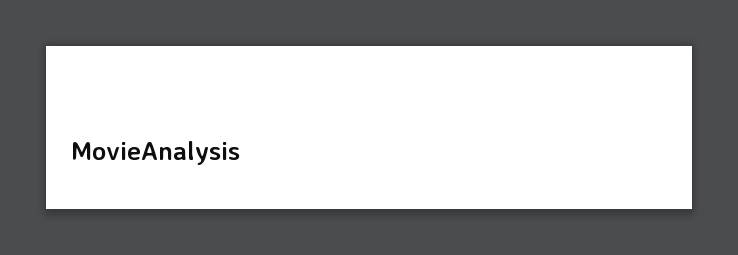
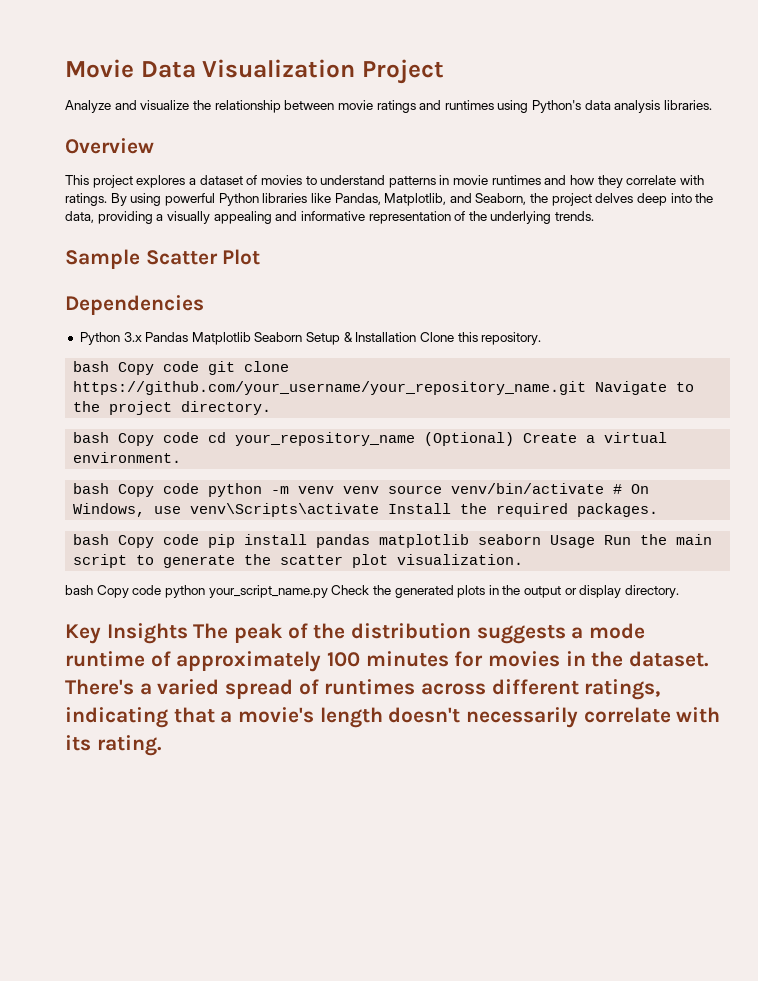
- MovieAnalysis
+ Movie Data Visualization Project
+ Analyze and visualize the relationship between movie ratings and runtimes using Python's data analysis libraries.
+ Overview
+ This project explores a dataset of movies to understand patterns in movie runtimes and how they correlate with ratings. By using powerful Python libraries like Pandas, Matplotlib, and Seaborn, the project delves deep into the data, providing a visually appealing and informative representation of the underlying trends.
+ Sample Scatter Plot
+ Dependencies
+ Python 3.x Pandas Matplotlib Seaborn Setup & Installation Clone this repository.
+ bash Copy code git clone https://github.com/your_username/your_repository_name.git Navigate to the project directory.
+ bash Copy code cd your_repository_name (Optional) Create a virtual environment.
+ bash Copy code python -m venv venv source venv/bin/activate # On Windows, use venv\Scripts\activate Install the required packages.
+ bash Copy code pip install pandas matplotlib seaborn Usage Run the main script to generate the scatter plot visualization.
+ bash Copy code python your_script_name.py Check the generated plots in the output or display directory.
+ Key Insights The peak of the distribution suggests a mode runtime of approximately 100 minutes for movies in the dataset. There's a varied spread of runtimes across different ratings, indicating that a movie's length doesn't necessarily correlate with its rating.

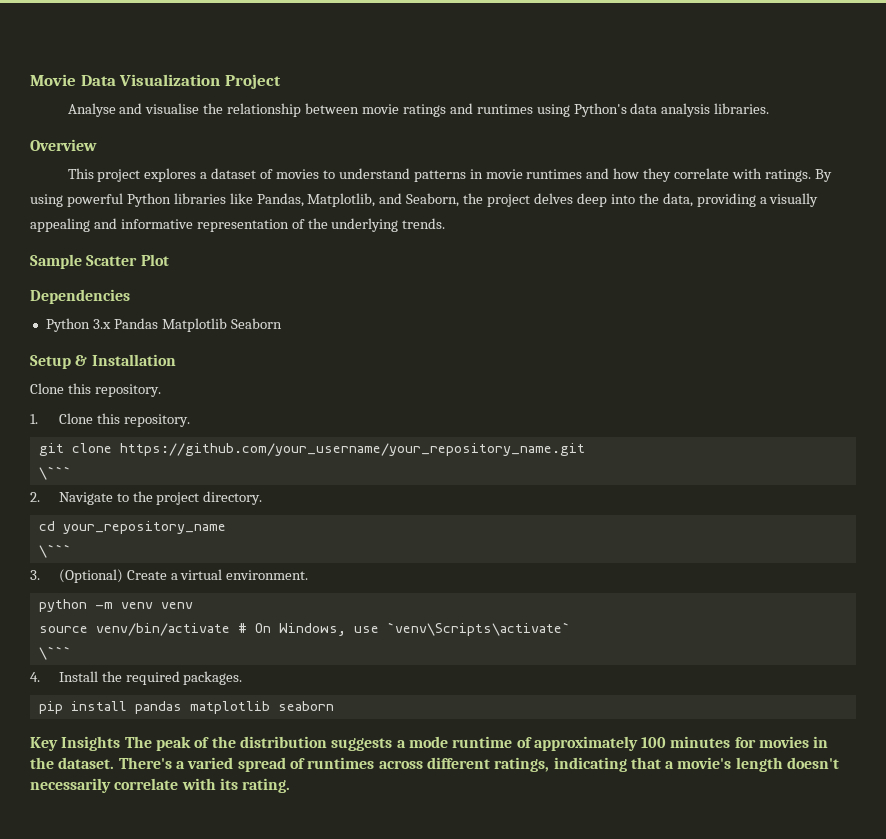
- Analyze and visualize the relationship between movie ratings and runtimes using Python's data analysis libraries.
+ Analyse and visualise the relationship between movie ratings and runtimes using Python's data analysis libraries.
- Python 3.x Pandas Matplotlib Seaborn Setup & Installation Clone this repository.
- bash Copy code git clone https://github.com/your_username/your_repository_name.git Navigate to the project directory.
+ Python 3.x Pandas Matplotlib Seaborn
+ Setup & Installation
+ Clone this repository.
+ 1. Clone this repository.
+ git clone https://github.com/your_username/your_repository_name.git
+ \```
+ 2. Navigate to the project directory.
- bash Copy code cd your_repository_name (Optional) Create a virtual environment.
+ cd your_repository_name
+ \```
+ 3. (Optional) Create a virtual environment.
- bash Copy code python -m venv venv source venv/bin/activate # On Windows, use venv\Scripts\activate Install the required packages.
+ python -m venv venv
+ source venv/bin/activate # On Windows, use `venv\Scripts\activate`
+ \```
+ 4. Install the required packages.
- bash Copy code pip install pandas matplotlib seaborn Usage Run the main script to generate the scatter plot visualization.
- bash Copy code python your_script_name.py Check the generated plots in the output or display directory.
+ pip install pandas matplotlib seaborn

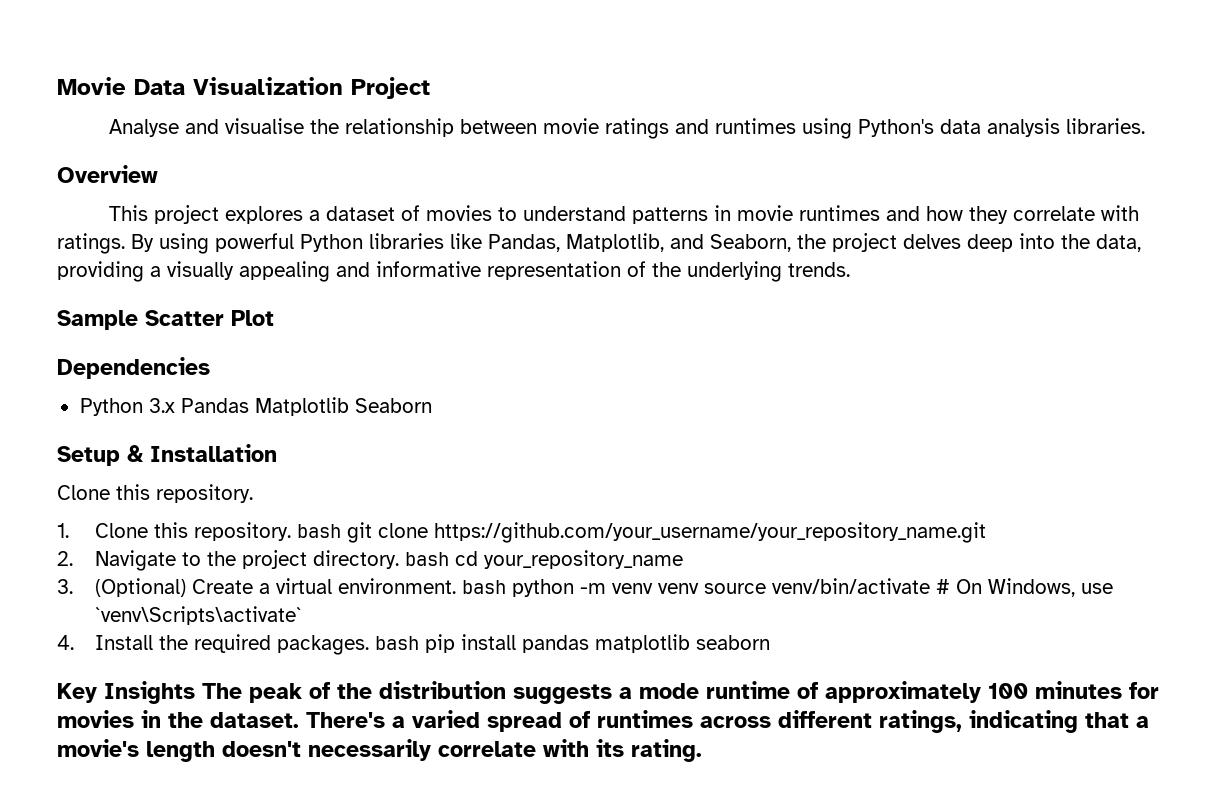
- 1. Clone this repository.
- git clone https://github.com/your_username/your_repository_name.git
- \```
+ 1. Clone this repository. bash git clone https://github.com/your_username/your_repository_name.git
- 2. Navigate to the project directory.
- cd your_repository_name
- \```
+ 2. Navigate to the project directory. bash cd your_repository_name
- 3. (Optional) Create a virtual environment.
- python -m venv venv
- source venv/bin/activate # On Windows, use `venv\Scripts\activate`
- \```
+ 3. (Optional) Create a virtual environment. bash python -m venv venv source venv/bin/activate # On Windows, use `venv\Scripts\activate`
- 4. Install the required packages.
- pip install pandas matplotlib seaborn
+ 4. Install the required packages. bash pip install pandas matplotlib seaborn

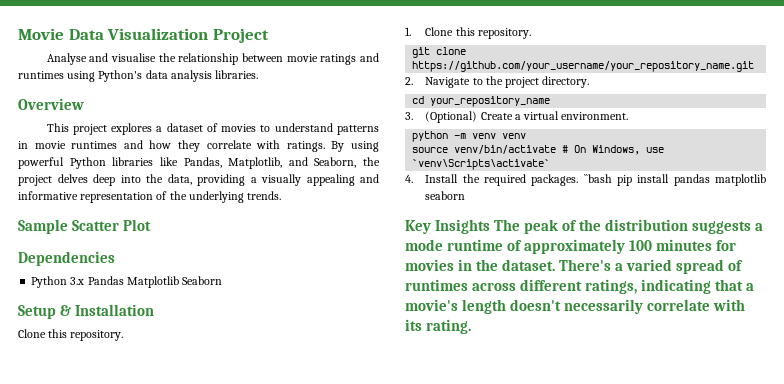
- 1. Clone this repository. bash git clone https://github.com/your_username/your_repository_name.git
+ 1. Clone this repository.
+ git clone https://github.com/your_username/your_repository_name.git
- 2. Navigate to the project directory. bash cd your_repository_name
+ 2. Navigate to the project directory.
+ cd your_repository_name
- 3. (Optional) Create a virtual environment. bash python -m venv venv source venv/bin/activate # On Windows, use `venv\Scripts\activate`
+ 3. (Optional) Create a virtual environment.
+ python -m venv venv
+ source venv/bin/activate # On Windows, use `venv\Scripts\activate`
- 4. Install the required packages. bash pip install pandas matplotlib seaborn
+ 4. Install the required packages. ``bash pip install pandas matplotlib seaborn

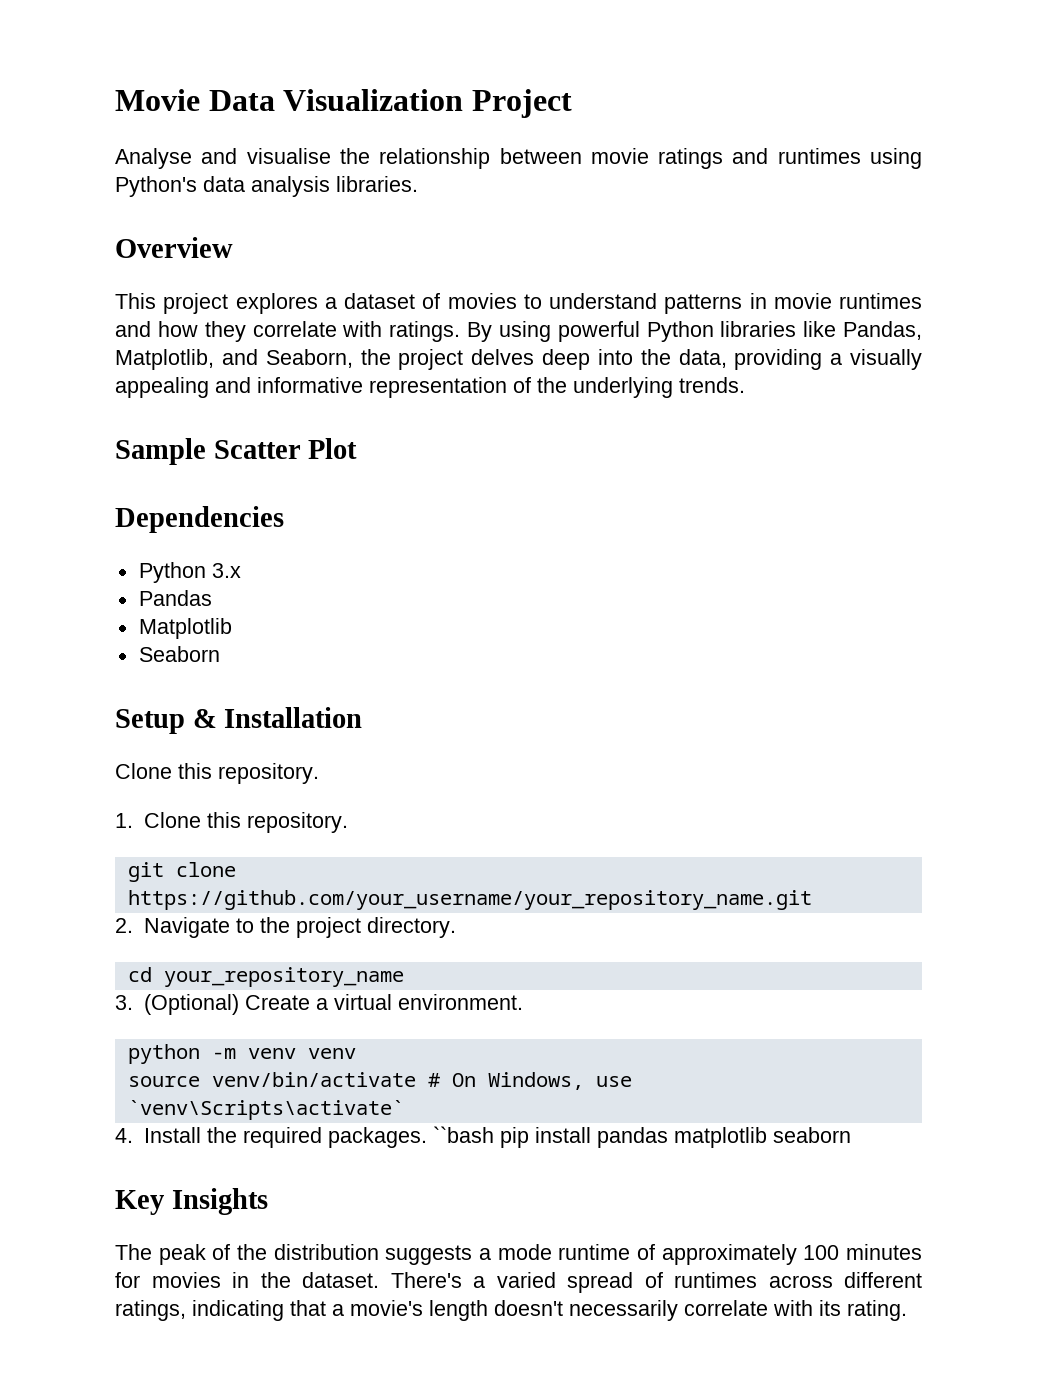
- Python 3.x Pandas Matplotlib Seaborn
+ Python 3.x
+ Pandas
+ Matplotlib
+ Seaborn
- Key Insights The peak of the distribution suggests a mode runtime of approximately 100 minutes for movies in the dataset.
+ Key Insights
+ The peak of the distribution suggests a mode runtime of approximately 100 minutes for movies in the dataset.

